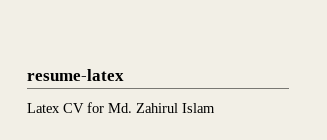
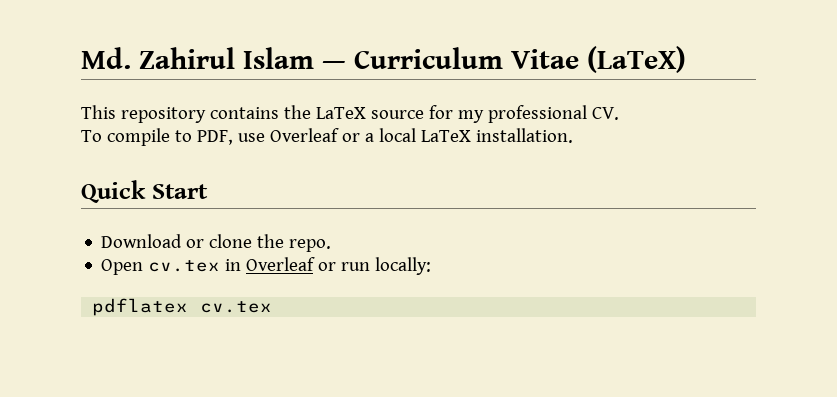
- resume-latex
- Latex CV for Md. Zahirul Islam
+ Md. Zahirul Islam — Curriculum Vitae (LaTeX)
+ This repository contains the LaTeX source for my professional CV.
+ To compile to PDF, use Overleaf or a local LaTeX installation.
+ Quick Start
+ Download or clone the repo.
+ Open cv.tex in Overleaf or run locally:
+ pdflatex cv.tex

